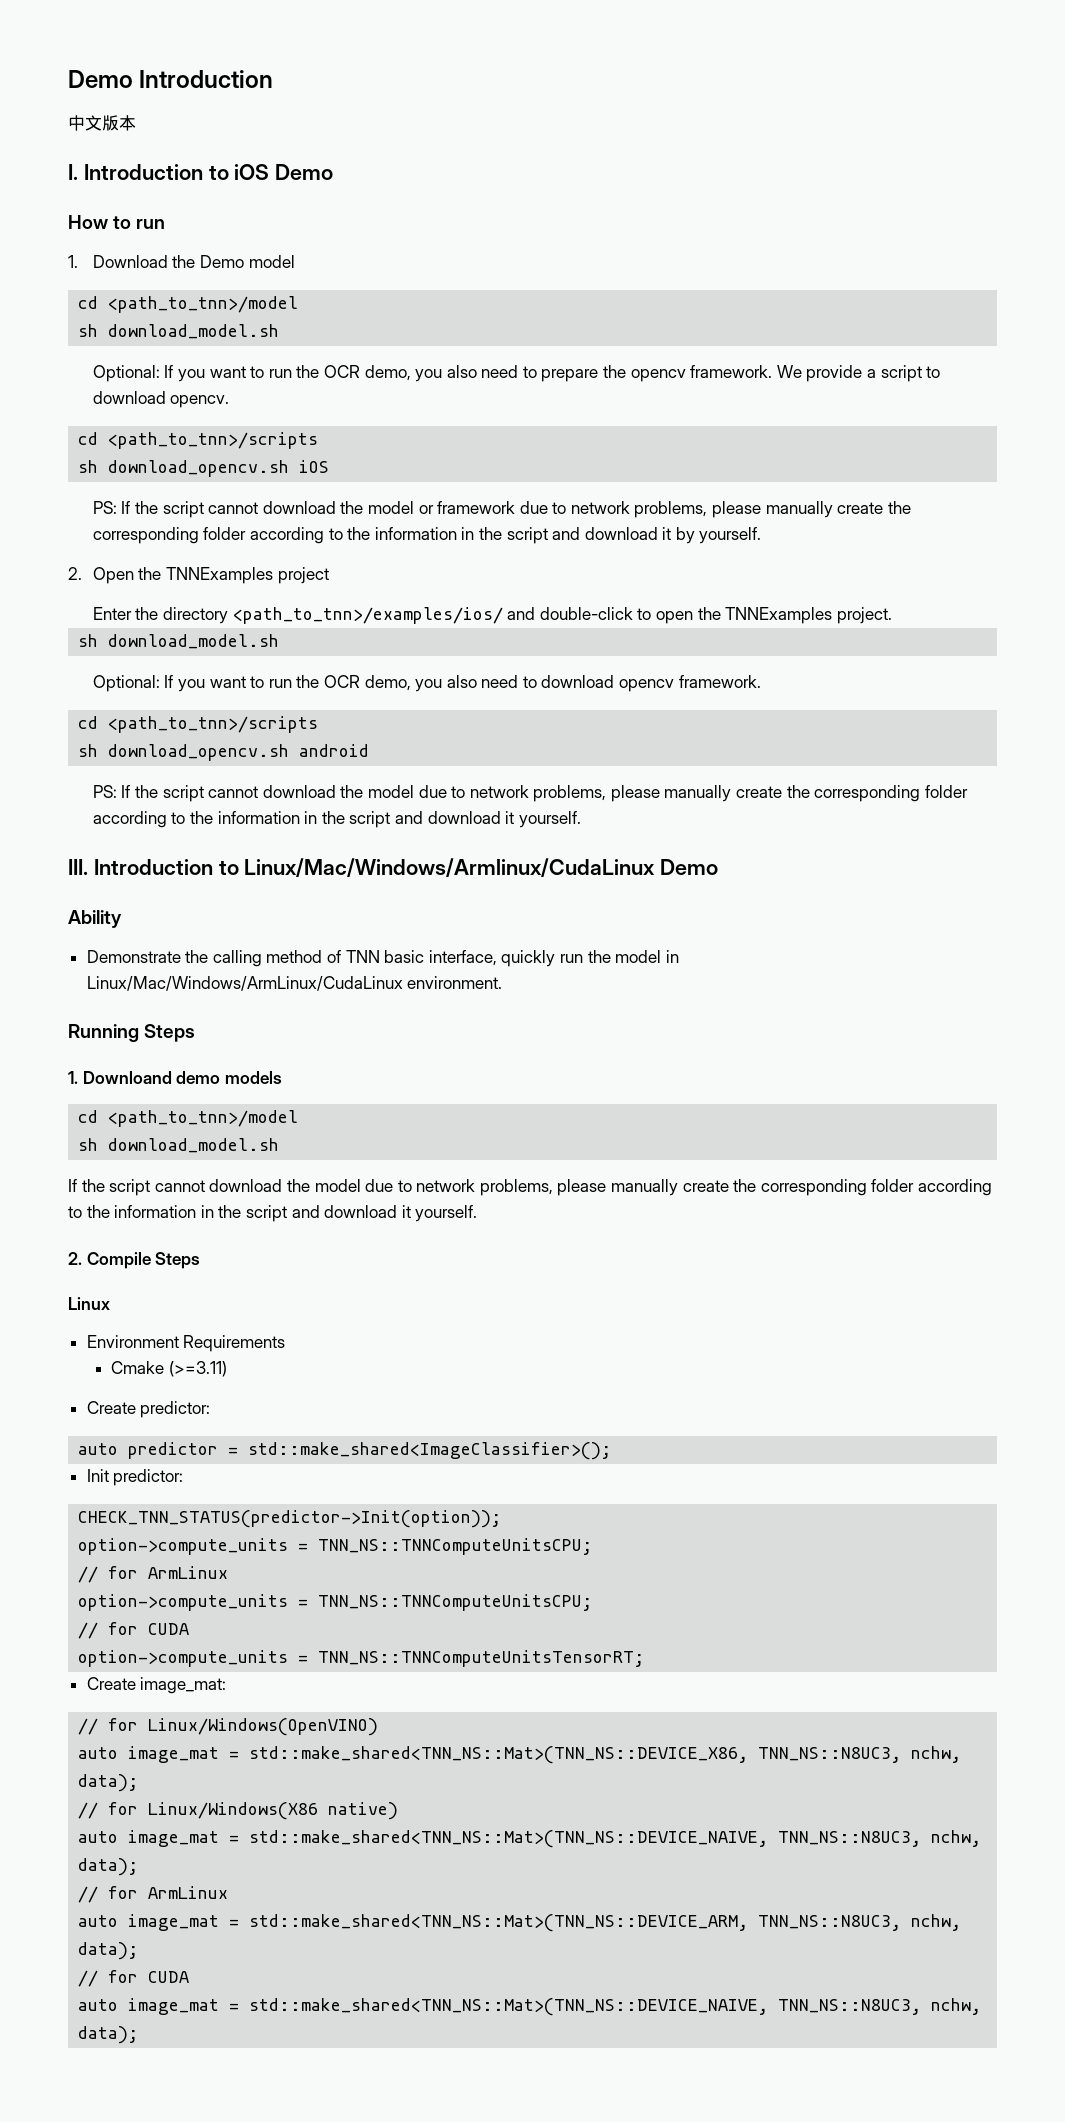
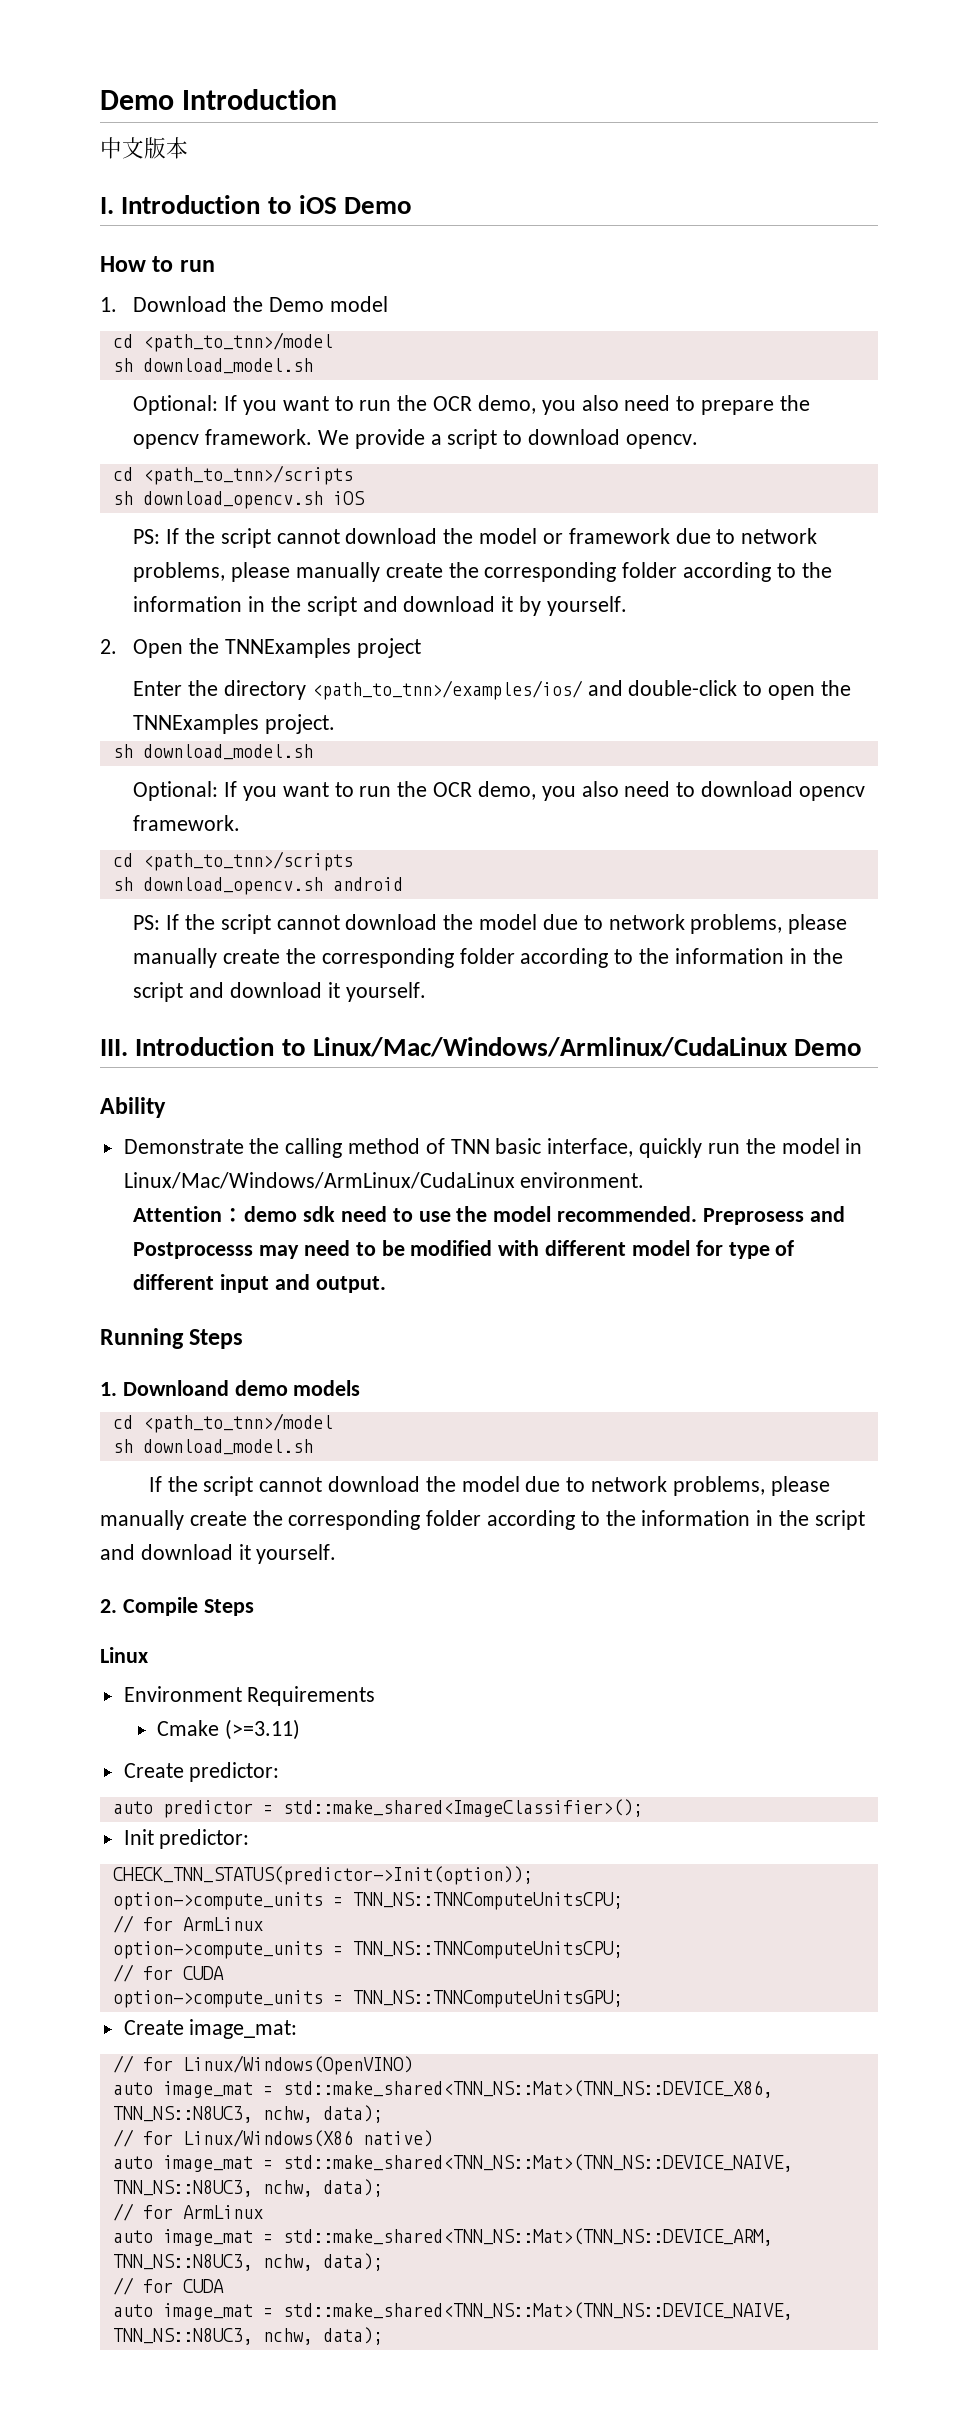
+ Attention：demo sdk need to use the model recommended. Preprosess and Postprocesss may need to be modified with different model for type of different input and output.
- option->compute_units = TNN_NS::TNNComputeUnitsTensorRT;
+ option->compute_units = TNN_NS::TNNComputeUnitsGPU;

